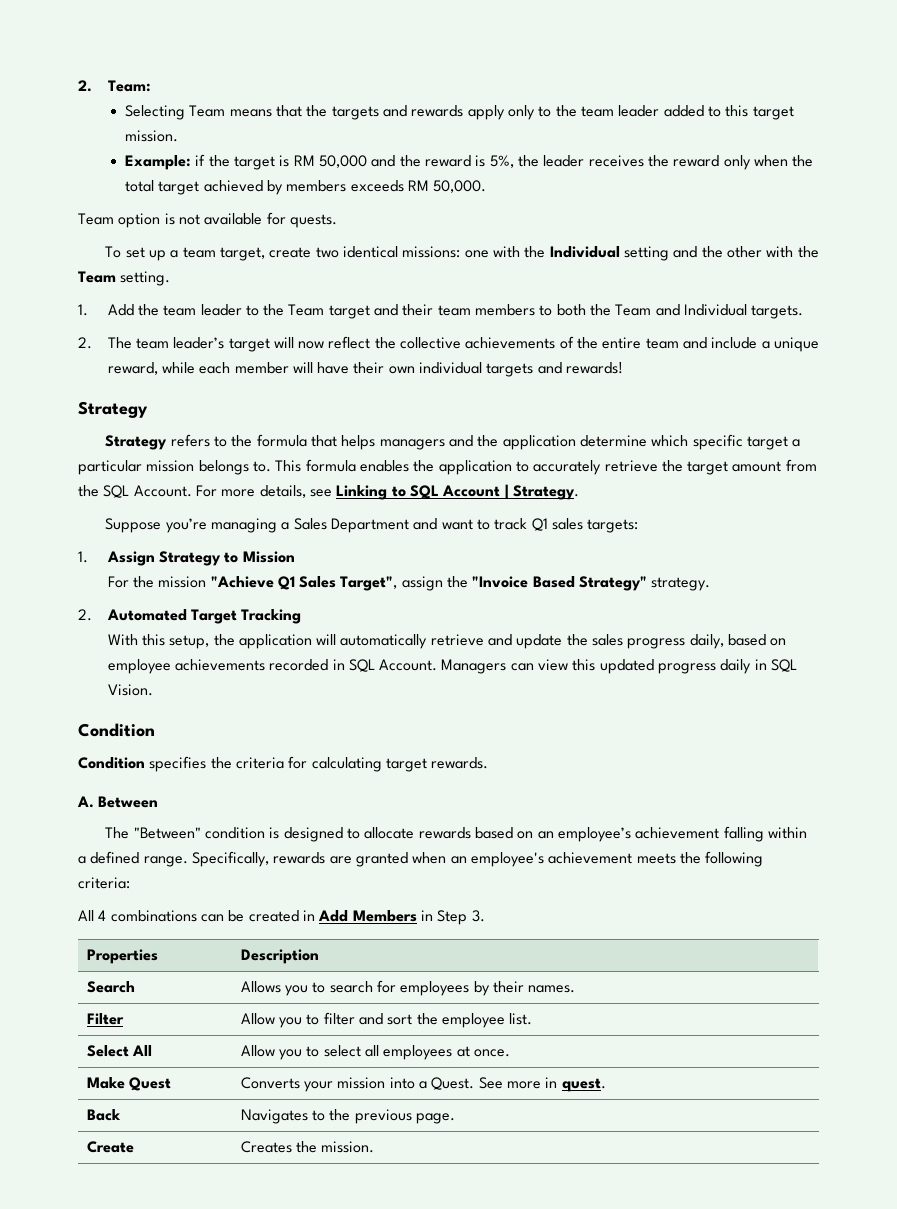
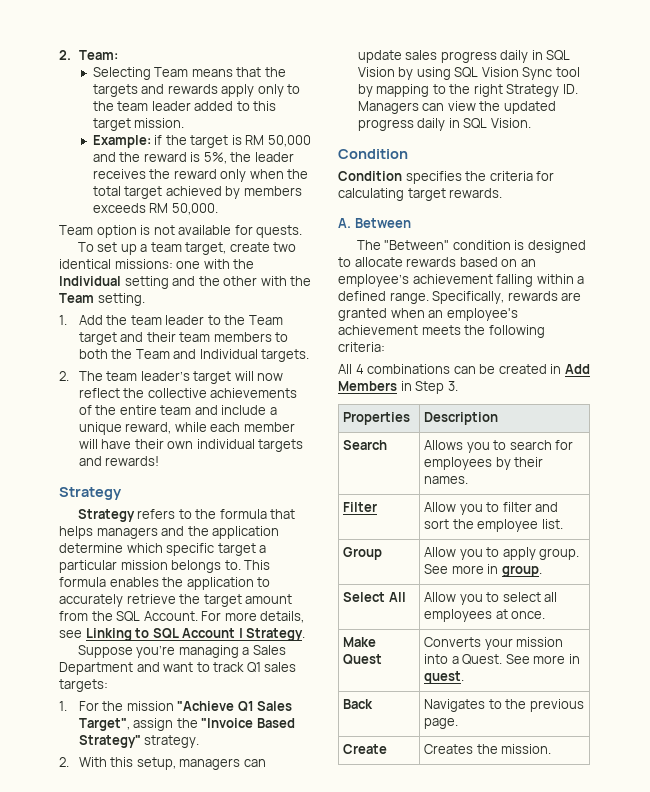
- 1. Assign Strategy to Mission
- For the mission "Achieve Q1 Sales Target", assign the "Invoice Based Strategy" strategy.
+ 1. For the mission "Achieve Q1 Sales Target", assign the "Invoice Based Strategy" strategy.
- 2. Automated Target Tracking
- With this setup, the application will automatically retrieve and update the sales progress daily, based on employee achievements recorded in SQL Account. Managers can view this updated progress daily in SQL Vision.
+ 2. With this setup, managers can update sales progress daily in SQL Vision by using SQL Vision Sync tool by mapping to the right Strategy ID. Managers can view the updated progress daily in SQL Vision.
+ Group | Allow you to apply group. See more in group.

